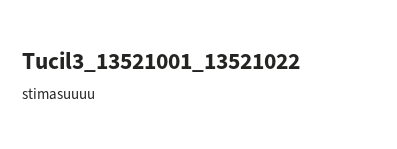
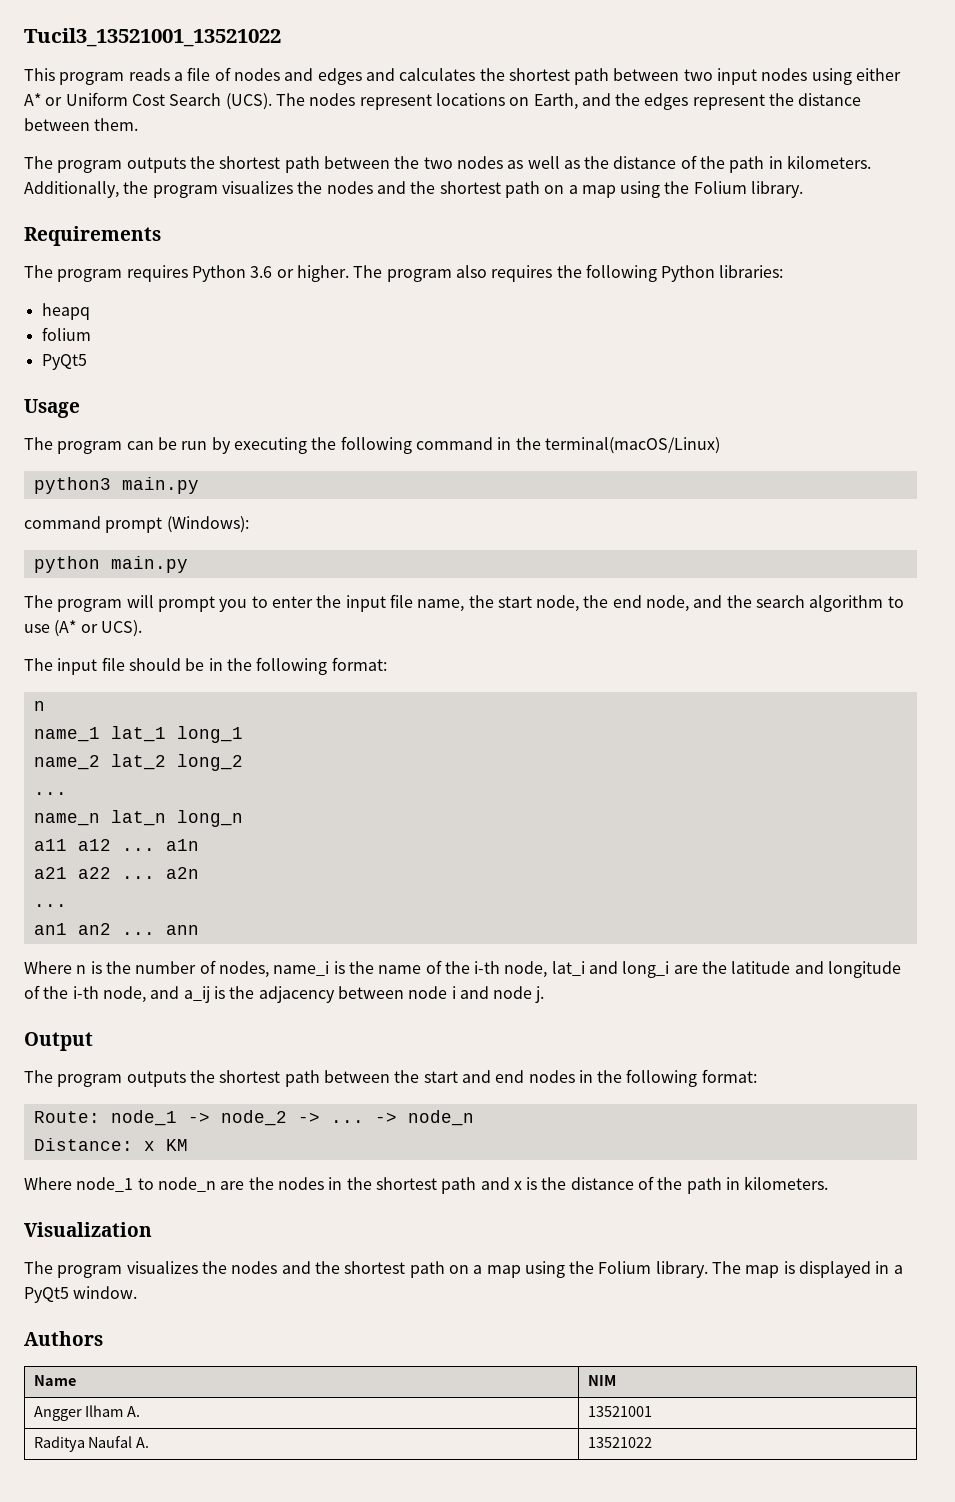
- stimasuuuu
+ This program reads a file of nodes and edges and calculates the shortest path between two input nodes using either A* or Uniform Cost Search (UCS). The nodes represent locations on Earth, and the edges represent the distance between them.
+ The program outputs the shortest path between the two nodes as well as the distance of the path in kilometers. Additionally, the program visualizes the nodes and the shortest path on a map using the Folium library.
+ Requirements
+ The program requires Python 3.6 or higher. The program also requires the following Python libraries:
+ heapq
+ folium
+ PyQt5
+ Usage
+ The program can be run by executing the following command in the terminal(macOS/Linux)
+ python3 main.py
+ command prompt (Windows):
+ python main.py
+ The program will prompt you to enter the input file name, the start node, the end node, and the search algorithm to use (A* or UCS).
+ The input file should be in the following format:
+ n
+ name_1 lat_1 long_1
+ name_2 lat_2 long_2
+ ...
+ name_n lat_n long_n
+ a11 a12 ... a1n
+ a21 a22 ... a2n
+ ...
+ an1 an2 ... ann
+ Where n is the number of nodes, name_i is the name of the i-th node, lat_i and long_i are the latitude and longitude of the i-th node, and a_ij is the adjacency between node i and node j.
+ Output
+ The program outputs the shortest path between the start and end nodes in the following format:
+ Route: node_1 -> node_2 -> ... -> node_n
+ Distance: x KM
+ Where node_1 to node_n are the nodes in the shortest path and x is the distance of the path in kilometers.
+ Visualization
+ The program visualizes the nodes and the shortest path on a map using the Folium library. The map is displayed in a PyQt5 window.
+ Authors
+ Name | NIM
+ Angger Ilham A. | 13521001
+ Raditya Naufal A. | 13521022

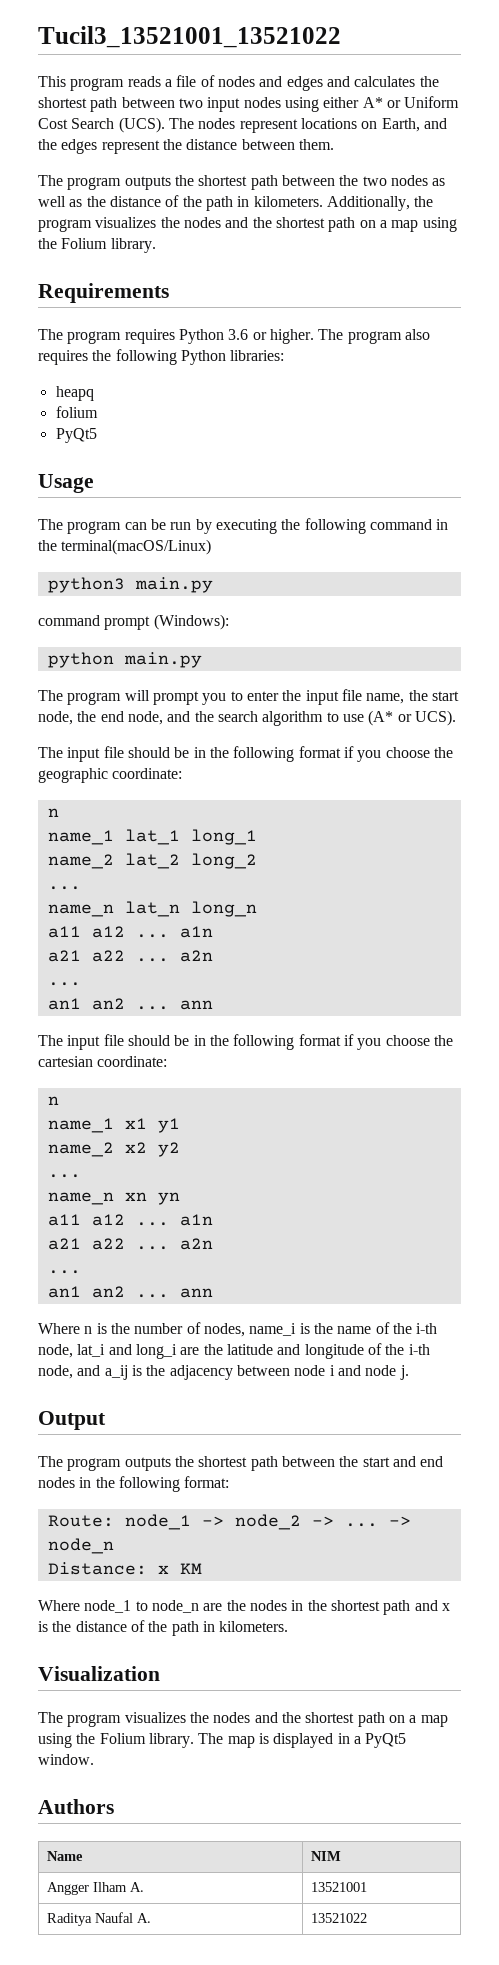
- The input file should be in the following format:
+ The input file should be in the following format if you choose the geographic coordinate:
+ The input file should be in the following format if you choose the cartesian coordinate:
+ n
+ name_1 x1 y1
+ name_2 x2 y2
+ ...
+ name_n xn yn
+ a11 a12 ... a1n
+ a21 a22 ... a2n
+ ...
+ an1 an2 ... ann

